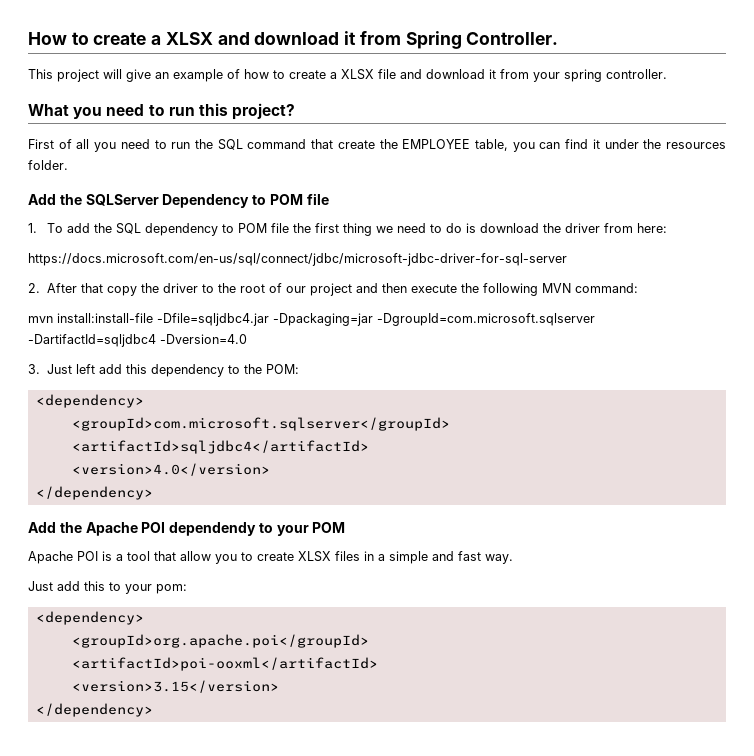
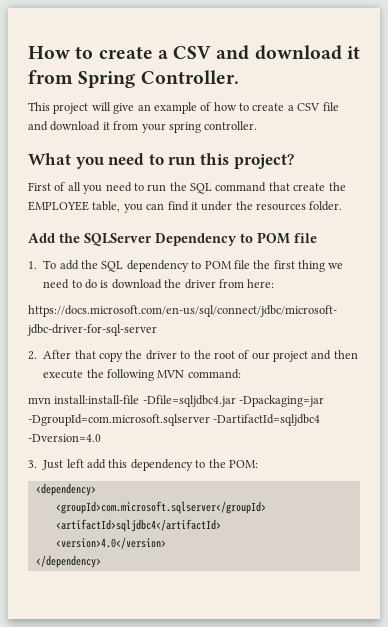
- How to create a XLSX and download it from Spring Controller.
+ How to create a CSV and download it from Spring Controller.
- This project will give an example of how to create a XLSX file and download it from your spring controller.
+ This project will give an example of how to create a CSV file and download it from your spring controller.
- Add the Apache POI dependendy to your POM
- Apache POI is a tool that allow you to create XLSX files in a simple and fast way.
- Just add this to your pom:
- <dependency>
- <groupId>org.apache.poi</groupId>
- <artifactId>poi-ooxml</artifactId>
- <version>3.15</version>
- </dependency>

